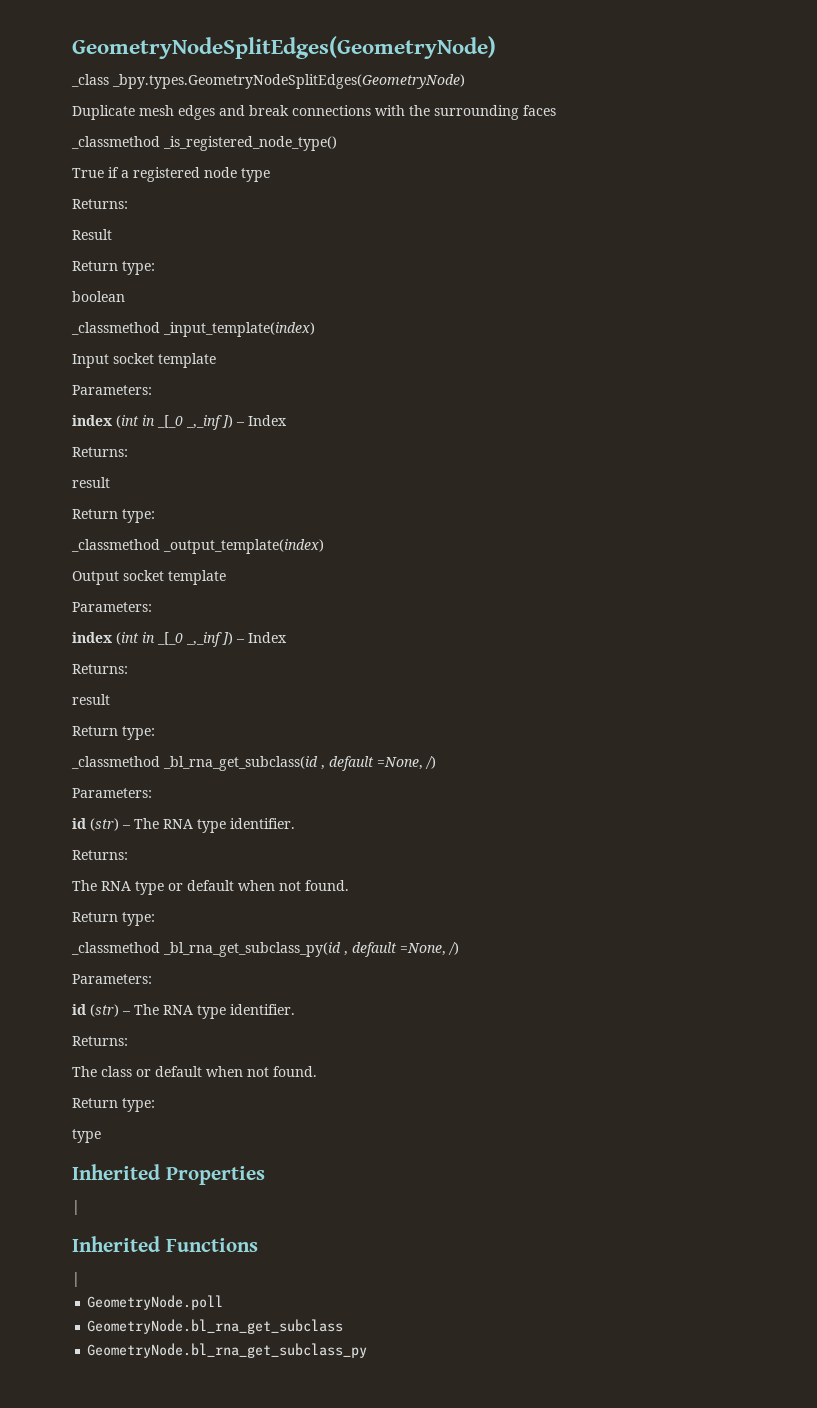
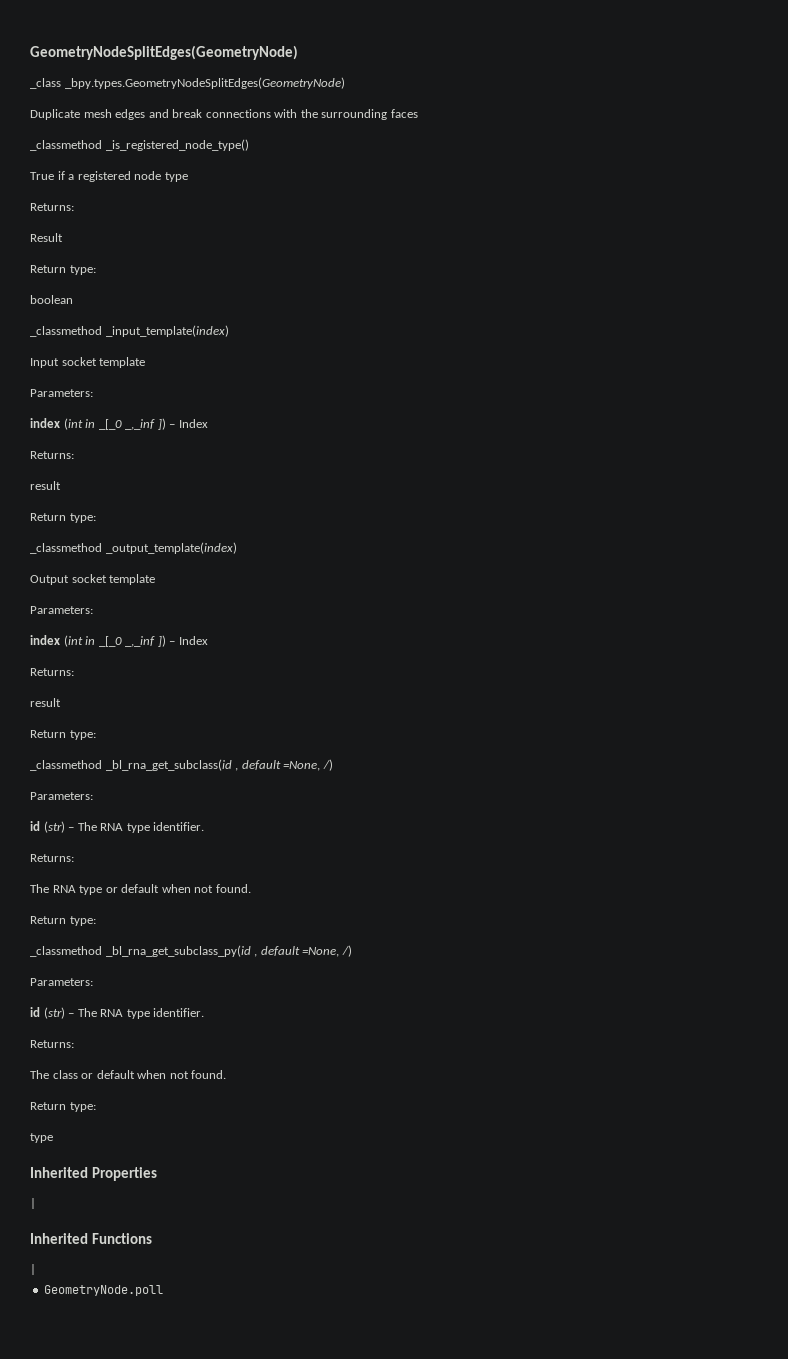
- GeometryNode.bl_rna_get_subclass
- GeometryNode.bl_rna_get_subclass_py

